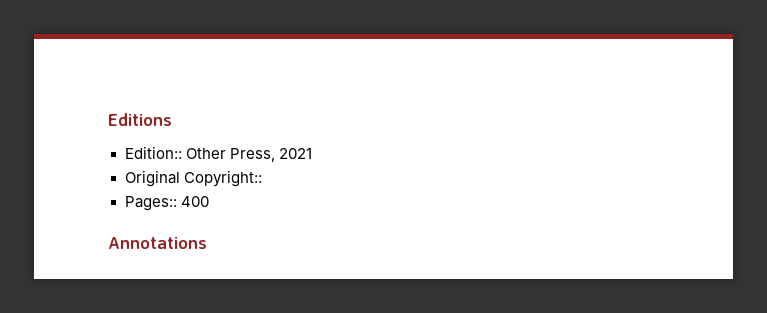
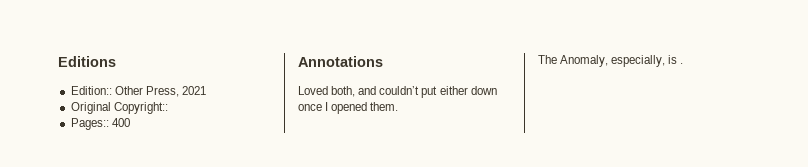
+ Loved both, and couldn’t put either down once I opened them.
+ The Anomaly, especially, is .

